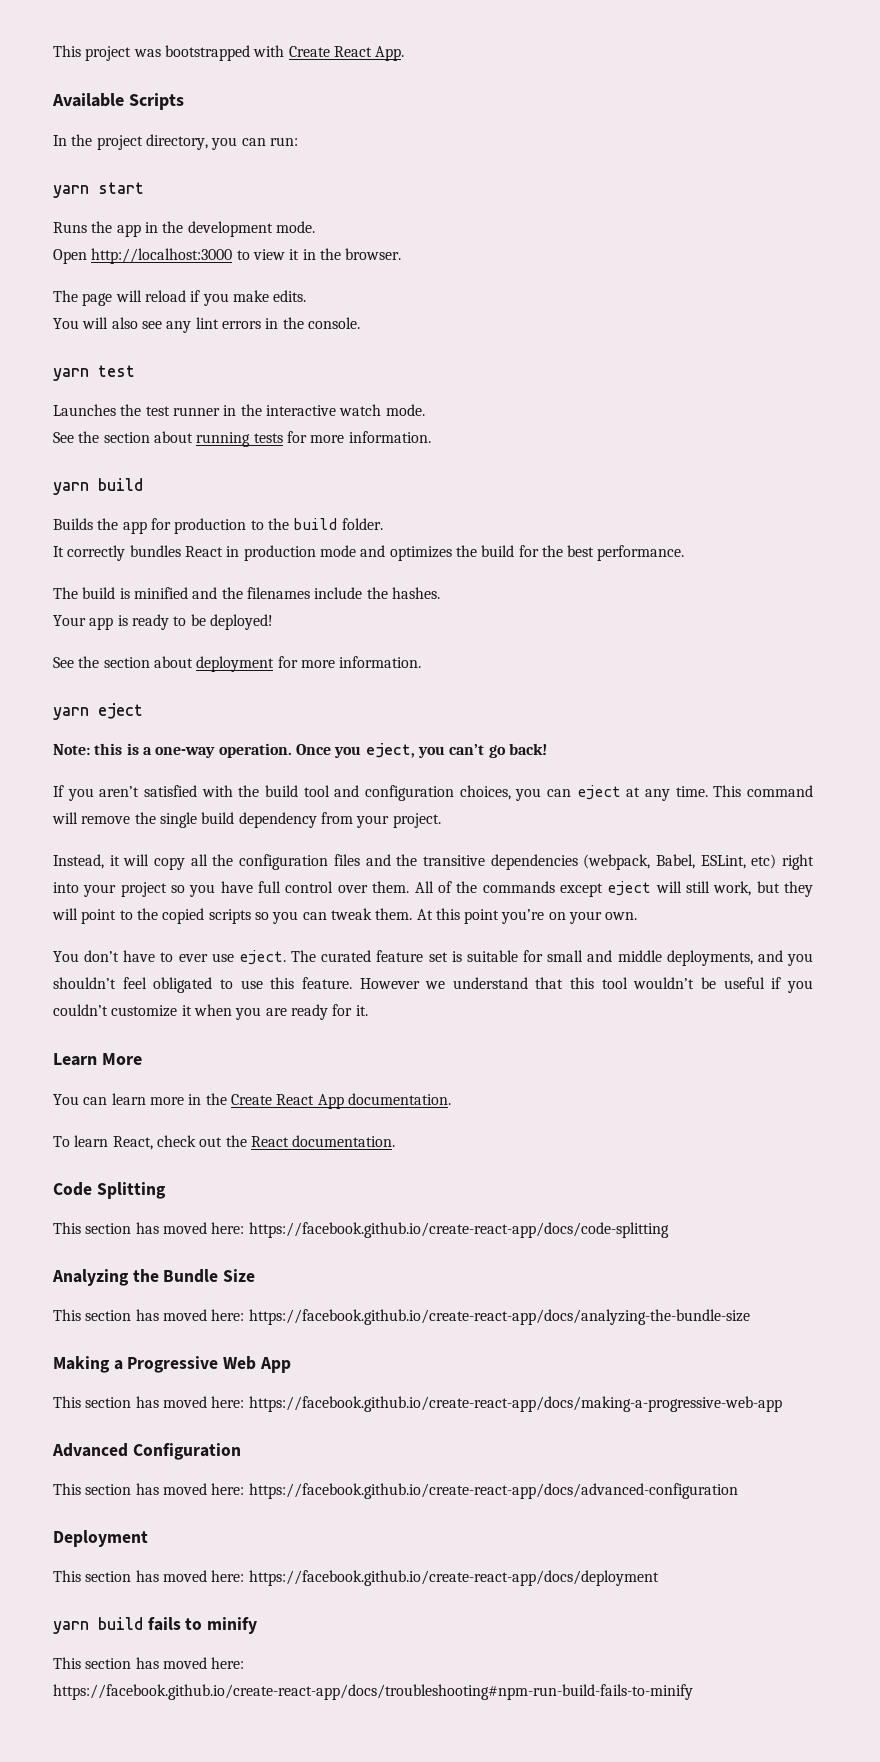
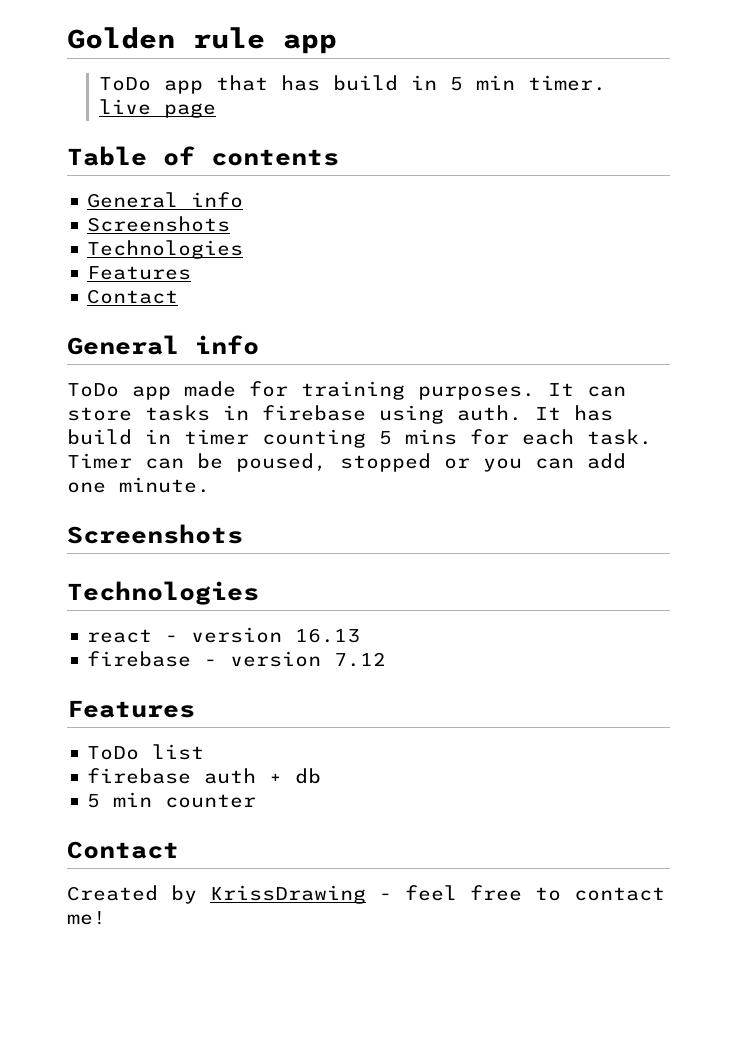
- This project was bootstrapped with Create React App.
- Available Scripts
- In the project directory, you can run:
- yarn start
- Runs the app in the development mode.
- Open http://localhost:3000 to view it in the browser.
- The page will reload if you make edits.
- You will also see any lint errors in the console.
- yarn test
- Launches the test runner in the interactive watch mode.
- See the section about running tests for more information.
- yarn build
- Builds the app for production to the build folder.
- It correctly bundles React in production mode and optimizes the build for the best performance.
- The build is minified and the filenames include the hashes.
- Your app is ready to be deployed!
- See the section about deployment for more information.
- yarn eject
- Note: this is a one-way operation. Once you eject, you can’t go back!
- If you aren’t satisfied with the build tool and configuration choices, you can eject at any time. This command will remove the single build dependency from your project.
- Instead, it will copy all the configuration files and the transitive dependencies (webpack, Babel, ESLint, etc) right into your project so you have full control over them. All of the commands except eject will still work, but they will point to the copied scripts so you can tweak them. At this point you’re on your own.
- You don’t have to ever use eject. The curated feature set is suitable for small and middle deployments, and you shouldn’t feel obligated to use this feature. However we understand that this tool wouldn’t be useful if you couldn’t customize it when you are ready for it.
- Learn More
- You can learn more in the Create React App documentation.
- To learn React, check out the React documentation.
- Code Splitting
- This section has moved here: https://facebook.github.io/create-react-app/docs/code-splitting
- Analyzing the Bundle Size
- This section has moved here: https://facebook.github.io/create-react-app/docs/analyzing-the-bundle-size
- Making a Progressive Web App
- This section has moved here: https://facebook.github.io/create-react-app/docs/making-a-progressive-web-app
- Advanced Configuration
- This section has moved here: https://facebook.github.io/create-react-app/docs/advanced-configuration
- Deployment
- This section has moved here: https://facebook.github.io/create-react-app/docs/deployment
- yarn build fails to minify
- This section has moved here: https://facebook.github.io/create-react-app/docs/troubleshooting#npm-run-build-fails-to-minify
+ Golden rule app
+ ToDo app that has build in 5 min timer. live page
+ Table of contents
+ General info
+ Screenshots
+ Technologies
+ Features
+ Contact
+ General info
+ ToDo app made for training purposes. It can store tasks in firebase using auth. It has build in timer counting 5 mins for each task. Timer can be poused, stopped or you can add one minute.
+ Screenshots
+ Technologies
+ react - version 16.13
+ firebase - version 7.12
+ Features
+ ToDo list
+ firebase auth + db
+ 5 min counter
+ Contact
+ Created by KrissDrawing - feel free to contact me!

